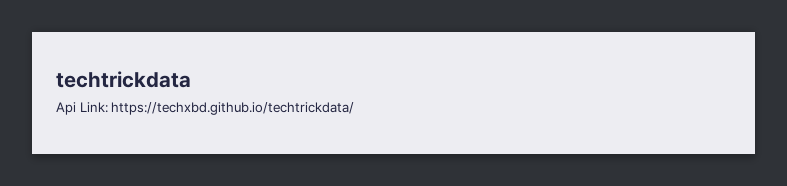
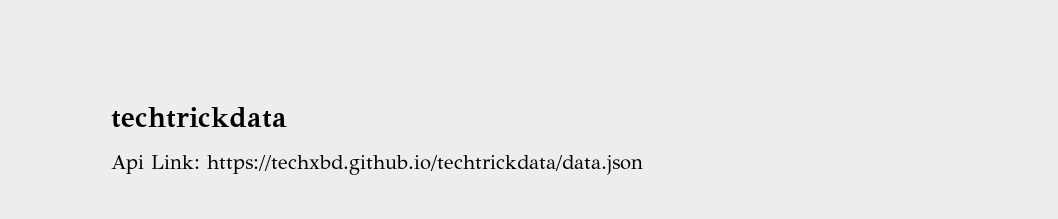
- Api Link: https://techxbd.github.io/techtrickdata/
+ Api Link: https://techxbd.github.io/techtrickdata/data.json

